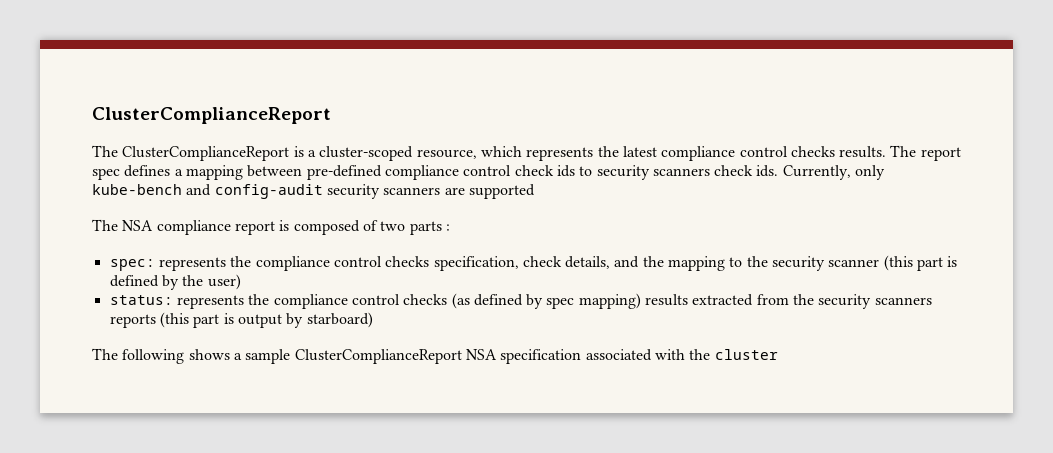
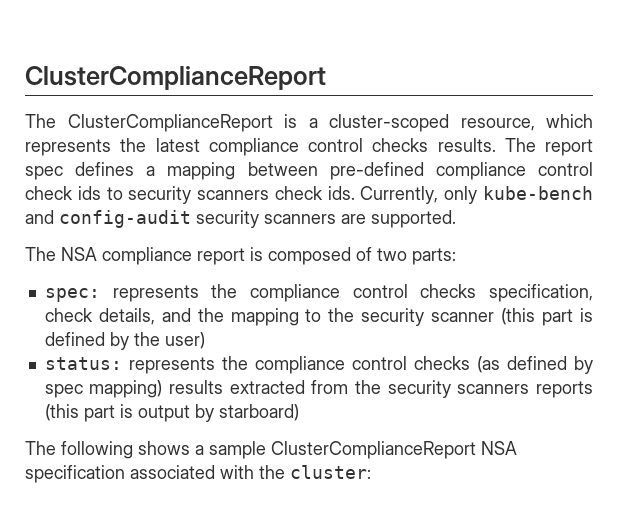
- Currently, only kube-bench and config-audit security scanners are supported
+ Currently, only kube-bench and config-audit security scanners are supported.
- The NSA compliance report is composed of two parts :
+ The NSA compliance report is composed of two parts:
- The following shows a sample ClusterComplianceReport NSA specification associated with the cluster
+ The following shows a sample ClusterComplianceReport NSA specification associated with the cluster:

